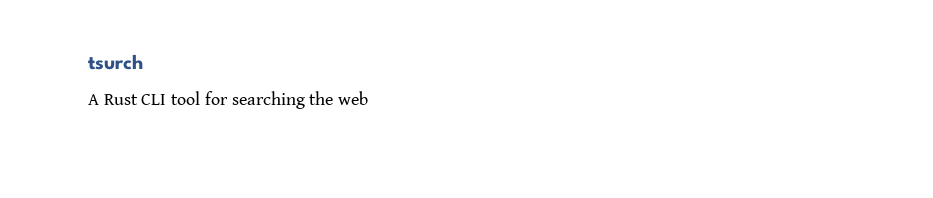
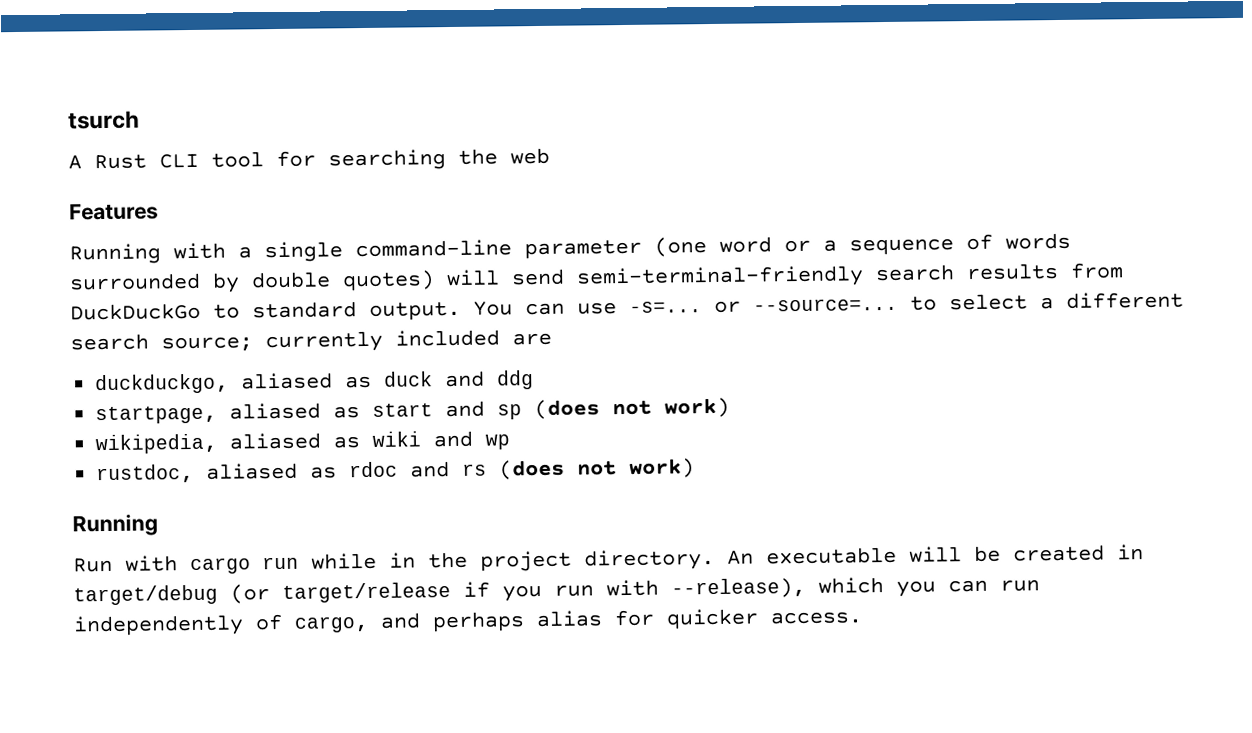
+ Features
+ Running with a single command-line parameter (one word or a sequence of words surrounded by double quotes) will send semi-terminal-friendly search results from DuckDuckGo to standard output. You can use -s=... or --source=... to select a different search source; currently included are
+ duckduckgo, aliased as duck and ddg
+ startpage, aliased as start and sp (does not work)
+ wikipedia, aliased as wiki and wp
+ rustdoc, aliased as rdoc and rs (does not work)
+ Running
+ Run with cargo run while in the project directory. An executable will be created in target/debug (or target/release if you run with --release), which you can run independently of cargo, and perhaps alias for quicker access.

